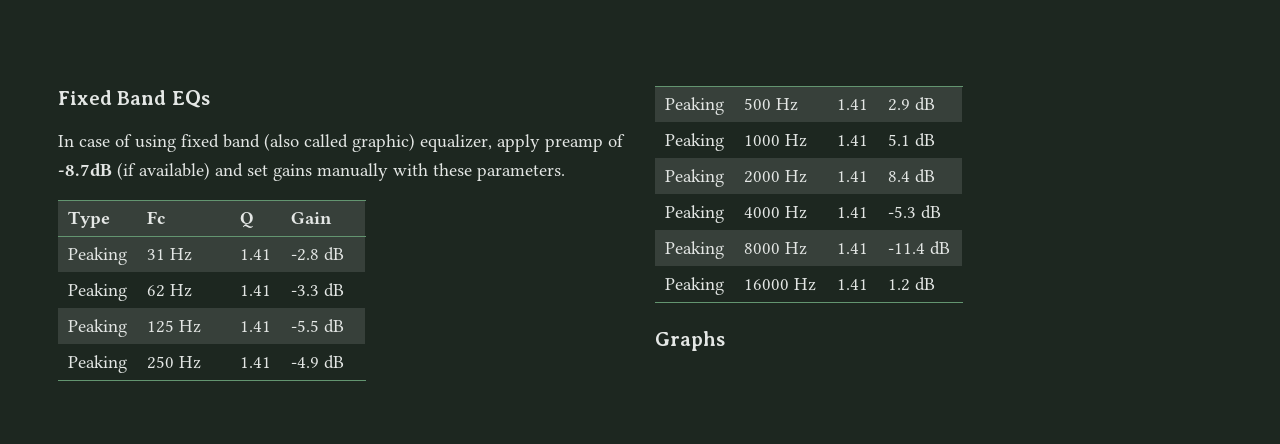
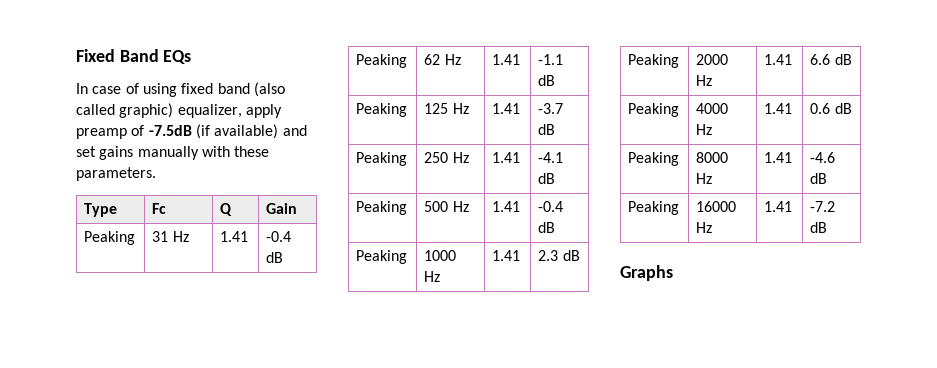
- In case of using fixed band (also called graphic) equalizer, apply preamp of -8.7dB (if available) and set gains manually with these parameters.
+ In case of using fixed band (also called graphic) equalizer, apply preamp of -7.5dB (if available) and set gains manually with these parameters.
- Peaking | 31 Hz | 1.41 | -2.8 dB
+ Peaking | 31 Hz | 1.41 | -0.4 dB
- Peaking | 62 Hz | 1.41 | -3.3 dB
+ Peaking | 62 Hz | 1.41 | -1.1 dB
- Peaking | 125 Hz | 1.41 | -5.5 dB
+ Peaking | 125 Hz | 1.41 | -3.7 dB
- Peaking | 250 Hz | 1.41 | -4.9 dB
+ Peaking | 250 Hz | 1.41 | -4.1 dB
- Peaking | 500 Hz | 1.41 | 2.9 dB
+ Peaking | 500 Hz | 1.41 | -0.4 dB
- Peaking | 1000 Hz | 1.41 | 5.1 dB
+ Peaking | 1000 Hz | 1.41 | 2.3 dB
- Peaking | 2000 Hz | 1.41 | 8.4 dB
+ Peaking | 2000 Hz | 1.41 | 6.6 dB
- Peaking | 4000 Hz | 1.41 | -5.3 dB
+ Peaking | 4000 Hz | 1.41 | 0.6 dB
- Peaking | 8000 Hz | 1.41 | -11.4 dB
+ Peaking | 8000 Hz | 1.41 | -4.6 dB
- Peaking | 16000 Hz | 1.41 | 1.2 dB
+ Peaking | 16000 Hz | 1.41 | -7.2 dB

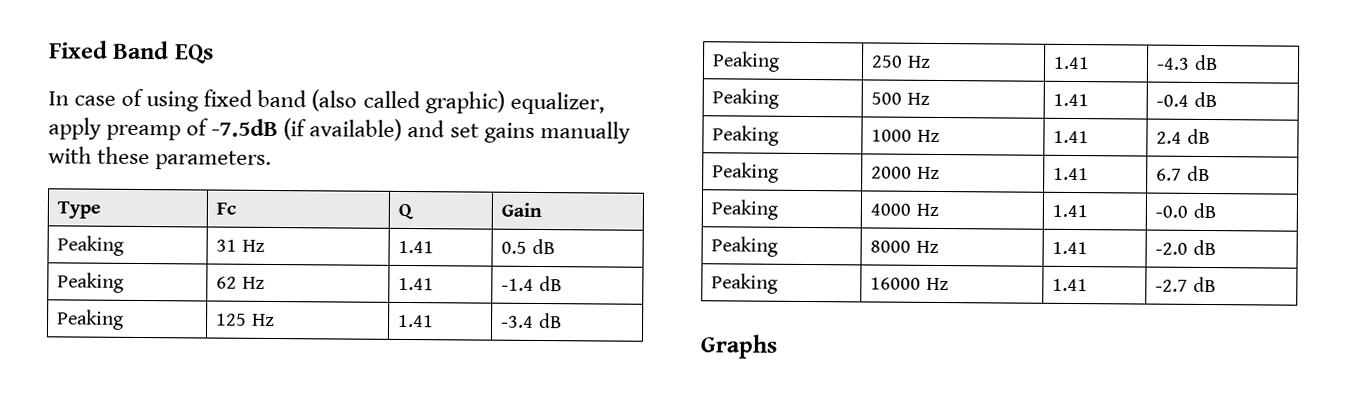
- Peaking | 31 Hz | 1.41 | -0.4 dB
+ Peaking | 31 Hz | 1.41 | 0.5 dB
- Peaking | 62 Hz | 1.41 | -1.1 dB
+ Peaking | 62 Hz | 1.41 | -1.4 dB
- Peaking | 125 Hz | 1.41 | -3.7 dB
+ Peaking | 125 Hz | 1.41 | -3.4 dB
- Peaking | 250 Hz | 1.41 | -4.1 dB
+ Peaking | 250 Hz | 1.41 | -4.3 dB
- Peaking | 1000 Hz | 1.41 | 2.3 dB
+ Peaking | 1000 Hz | 1.41 | 2.4 dB
- Peaking | 2000 Hz | 1.41 | 6.6 dB
+ Peaking | 2000 Hz | 1.41 | 6.7 dB
- Peaking | 4000 Hz | 1.41 | 0.6 dB
+ Peaking | 4000 Hz | 1.41 | -0.0 dB
- Peaking | 8000 Hz | 1.41 | -4.6 dB
+ Peaking | 8000 Hz | 1.41 | -2.0 dB
- Peaking | 16000 Hz | 1.41 | -7.2 dB
+ Peaking | 16000 Hz | 1.41 | -2.7 dB

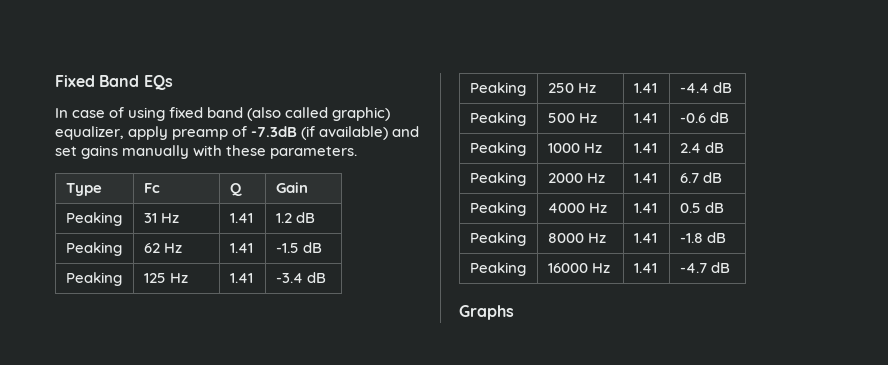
- In case of using fixed band (also called graphic) equalizer, apply preamp of -7.5dB (if available) and set gains manually with these parameters.
+ In case of using fixed band (also called graphic) equalizer, apply preamp of -7.3dB (if available) and set gains manually with these parameters.
- Peaking | 31 Hz | 1.41 | 0.5 dB
+ Peaking | 31 Hz | 1.41 | 1.2 dB
- Peaking | 62 Hz | 1.41 | -1.4 dB
+ Peaking | 62 Hz | 1.41 | -1.5 dB
- Peaking | 250 Hz | 1.41 | -4.3 dB
+ Peaking | 250 Hz | 1.41 | -4.4 dB
- Peaking | 500 Hz | 1.41 | -0.4 dB
+ Peaking | 500 Hz | 1.41 | -0.6 dB
- Peaking | 4000 Hz | 1.41 | -0.0 dB
+ Peaking | 4000 Hz | 1.41 | 0.5 dB
- Peaking | 8000 Hz | 1.41 | -2.0 dB
+ Peaking | 8000 Hz | 1.41 | -1.8 dB
- Peaking | 16000 Hz | 1.41 | -2.7 dB
+ Peaking | 16000 Hz | 1.41 | -4.7 dB

